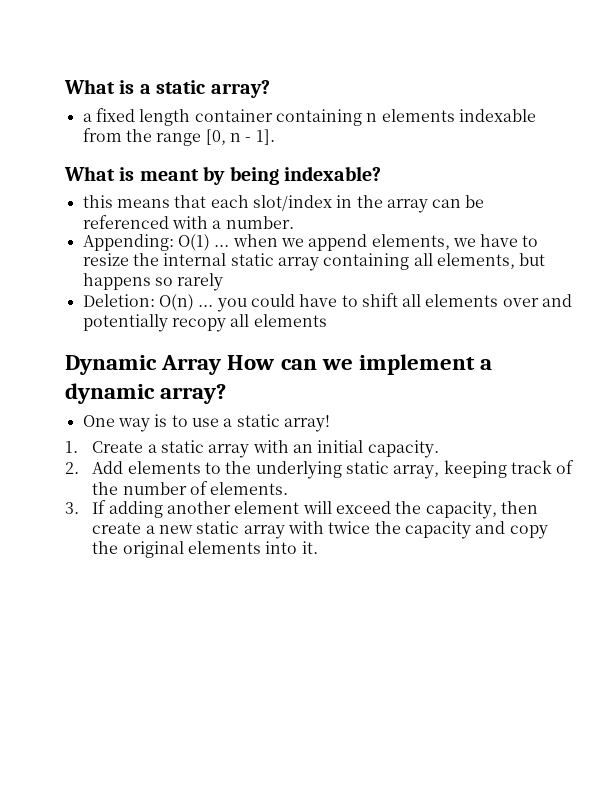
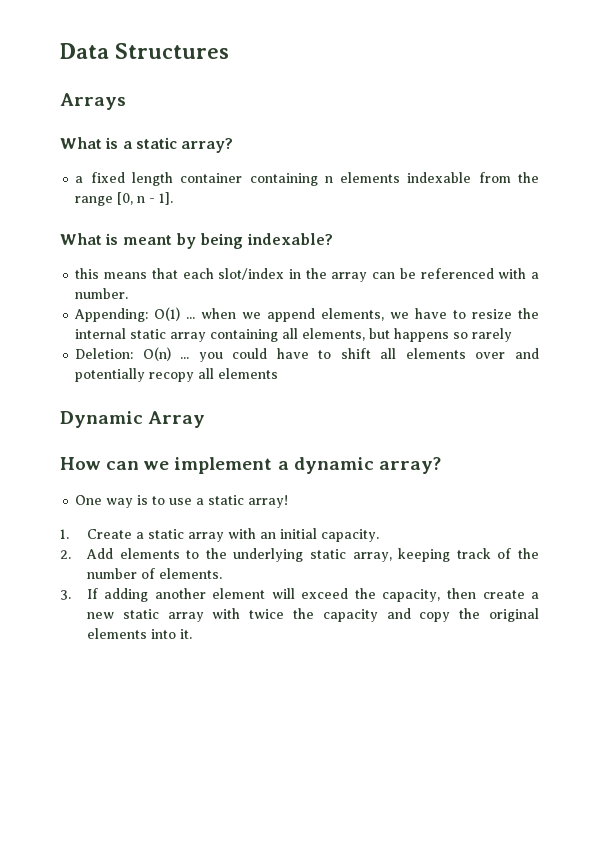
+ Data Structures
+ Arrays
- Dynamic Array How can we implement a dynamic array?
+ Dynamic Array
+ How can we implement a dynamic array?

